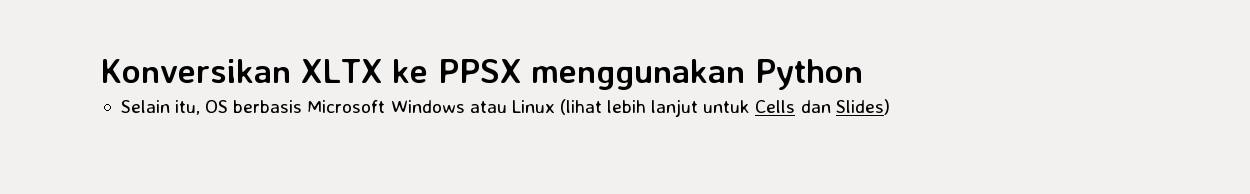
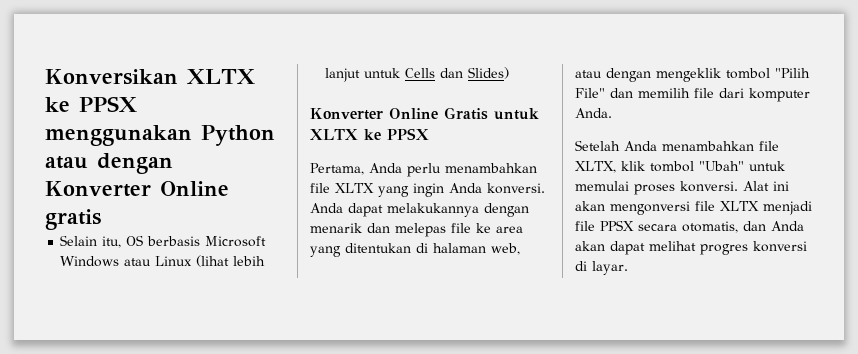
- Konversikan XLTX ke PPSX menggunakan Python
+ Konversikan XLTX ke PPSX menggunakan Python atau dengan Konverter Online gratis
+ Konverter Online Gratis untuk XLTX ke PPSX
+ Pertama, Anda perlu menambahkan file XLTX yang ingin Anda konversi. Anda dapat melakukannya dengan menarik dan melepas file ke area yang ditentukan di halaman web, atau dengan mengeklik tombol "Pilih File" dan memilih file dari komputer Anda.
+ Setelah Anda menambahkan file XLTX, klik tombol "Ubah" untuk memulai proses konversi. Alat ini akan mengonversi file XLTX menjadi file PPSX secara otomatis, dan Anda akan dapat melihat progres konversi di layar.

